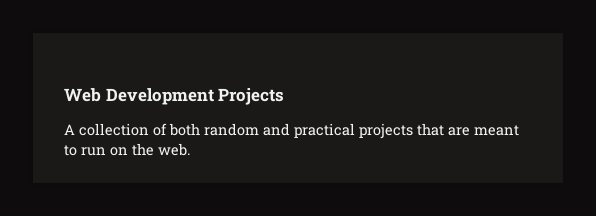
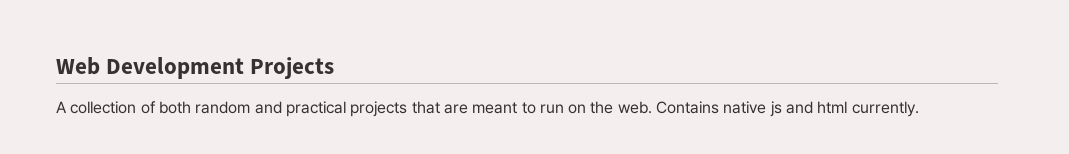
+ Contains native js and html currently.

